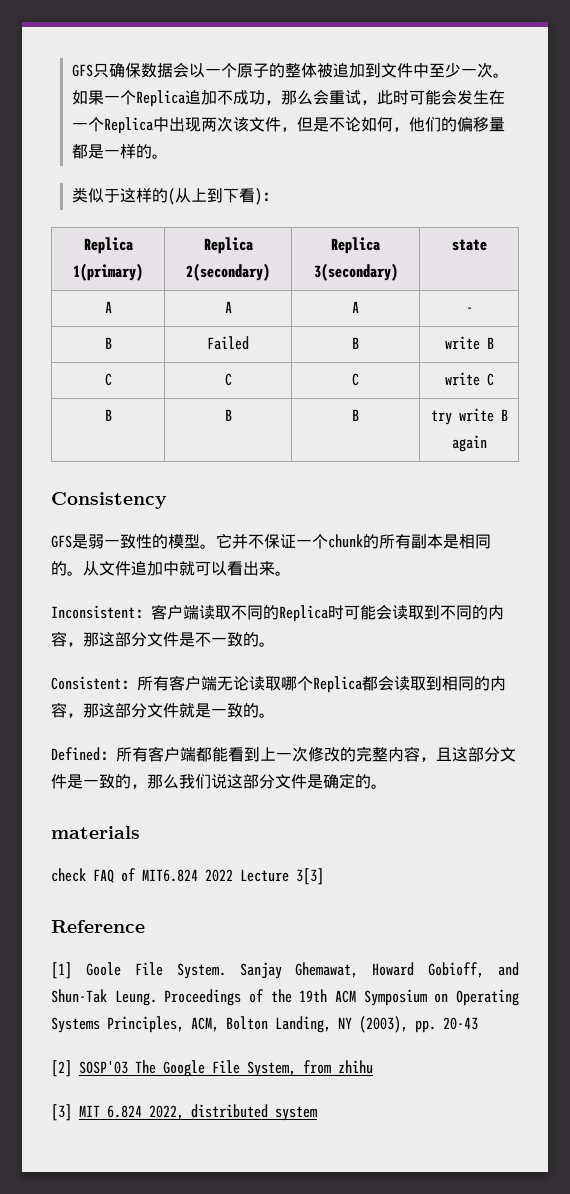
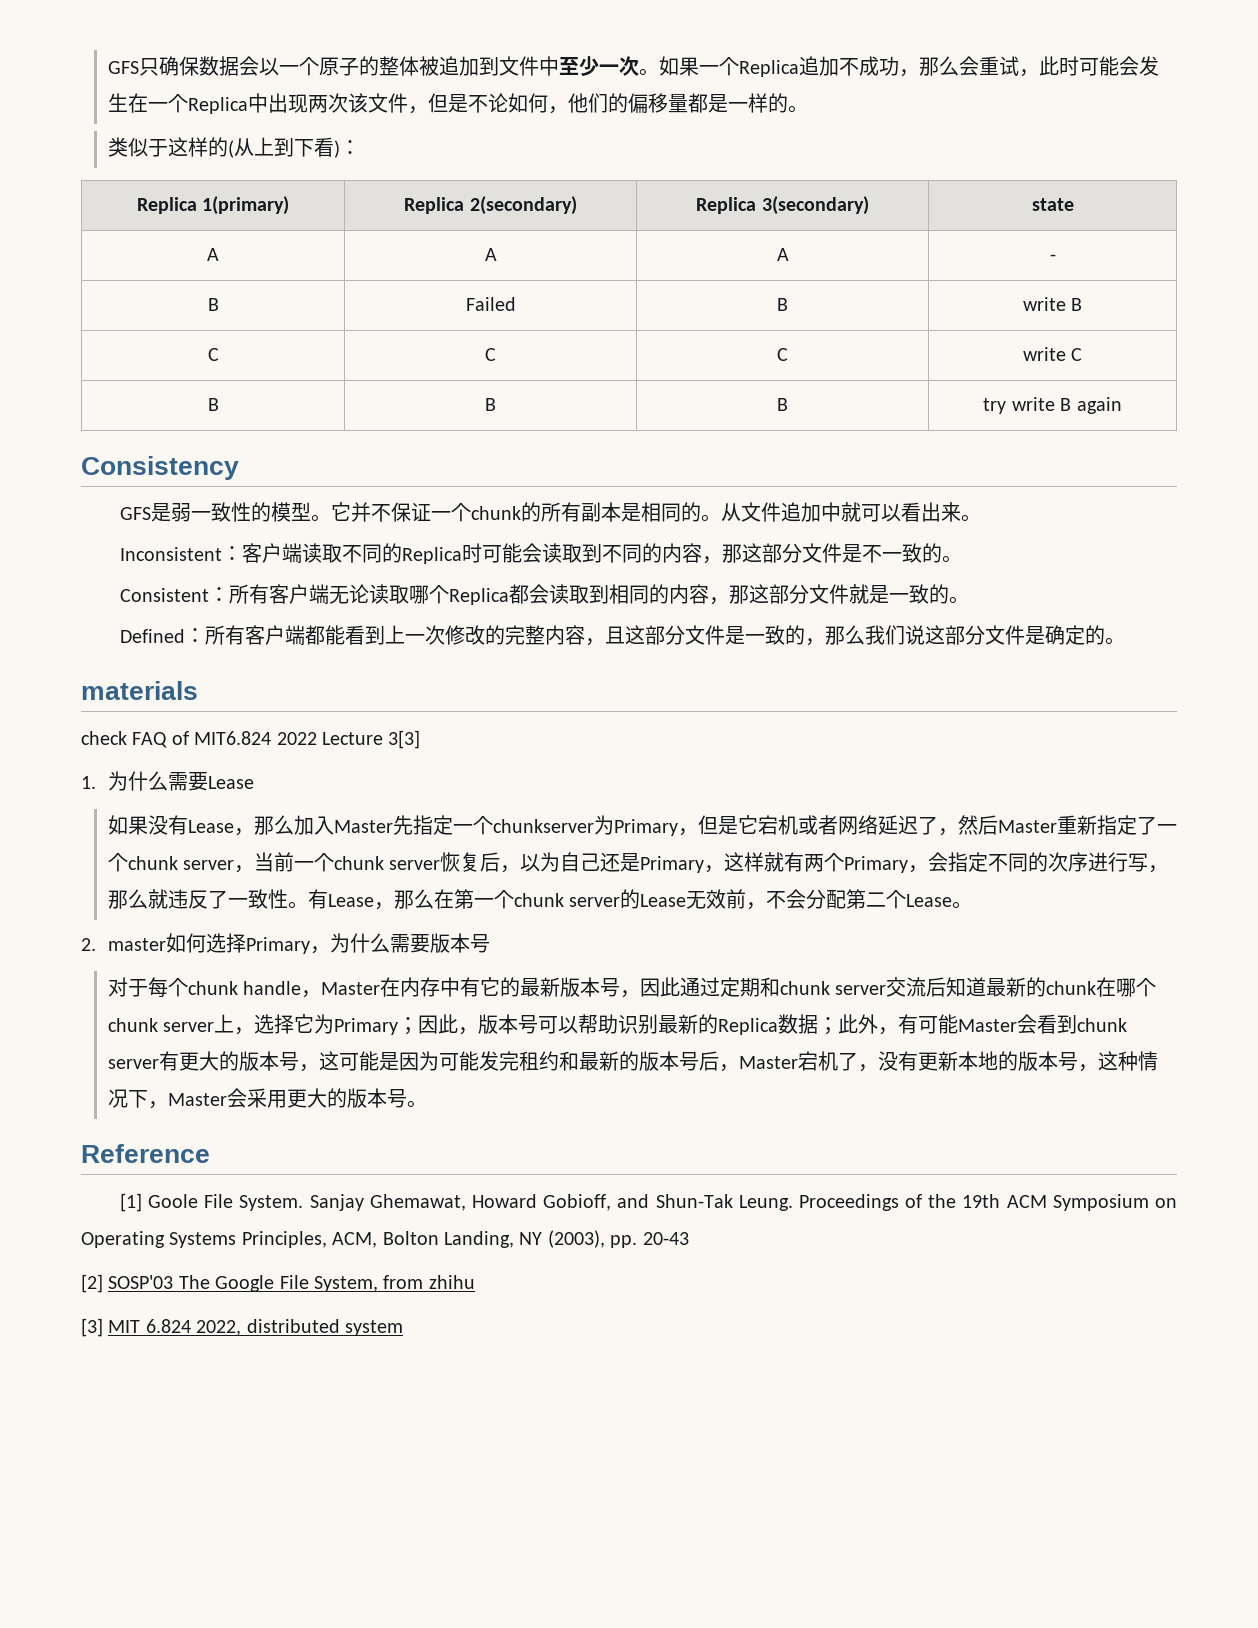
+ 1.为什么需要Lease
+ 如果没有Lease，那么加入Master先指定一个chunkserver为Primary，但是它宕机或者网络延迟了，然后Master重新指定了一个chunk server，当前一个chunk server恢复后，以为自己还是Primary，这样就有两个Primary，会指定不同的次序进行写，那么就违反了一致性。有Lease，那么在第一个chunk server的Lease无效前，不会分配第二个Lease。
+ 2. master如何选择Primary，为什么需要版本号
+ 对于每个chunk handle，Master在内存中有它的最新版本号，因此通过定期和chunk server交流后知道最新的chunk在哪个chunk server上，选择它为Primary；因此，版本号可以帮助识别最新的Replica数据；此外，有可能Master会看到chunk server有更大的版本号，这可能是因为可能发完租约和最新的版本号后，Master宕机了，没有更新本地的版本号，这种情况下，Master会采用更大的版本号。

